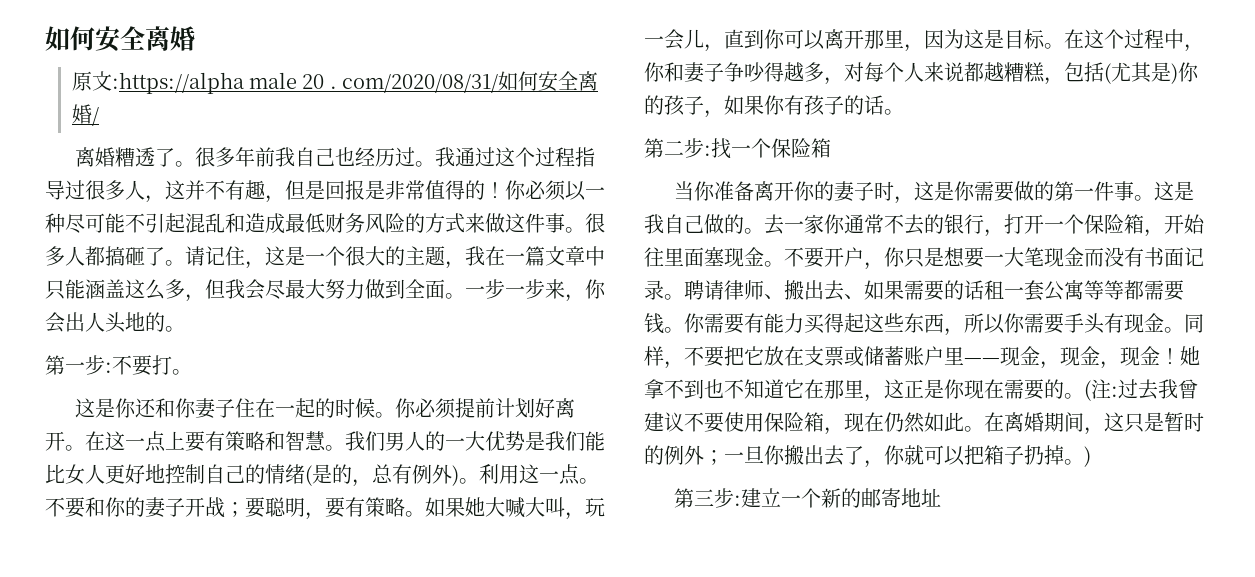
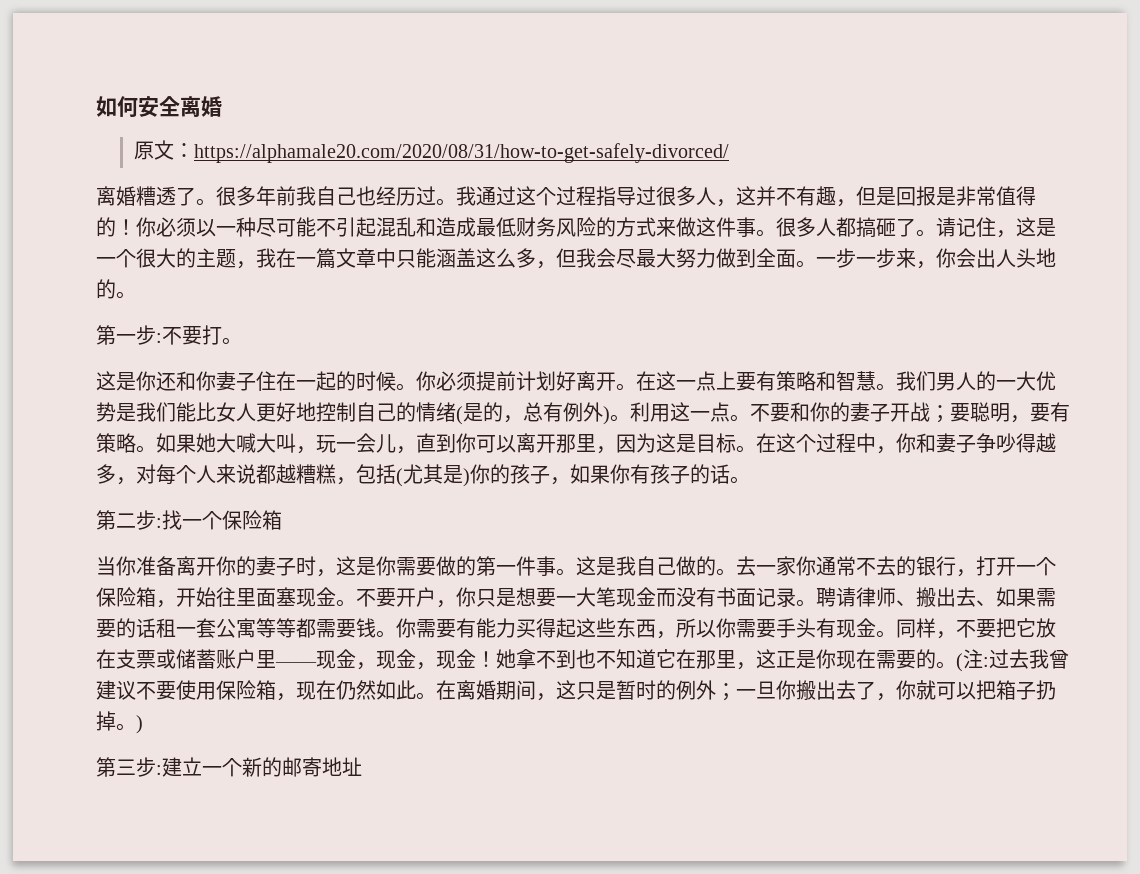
- 原文:https://alpha male 20 . com/2020/08/31/如何安全离婚/
+ 原文：https://alphamale20.com/2020/08/31/how-to-get-safely-divorced/

